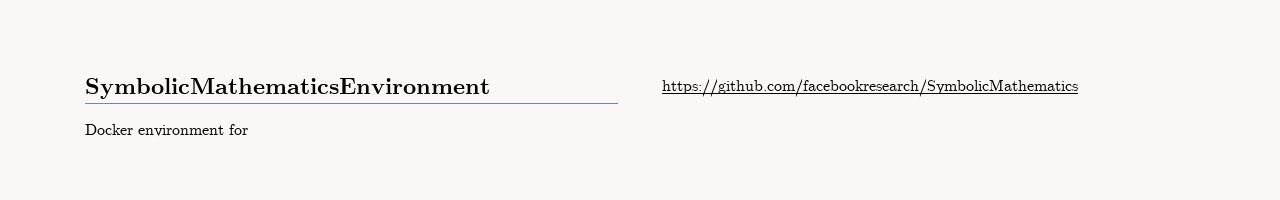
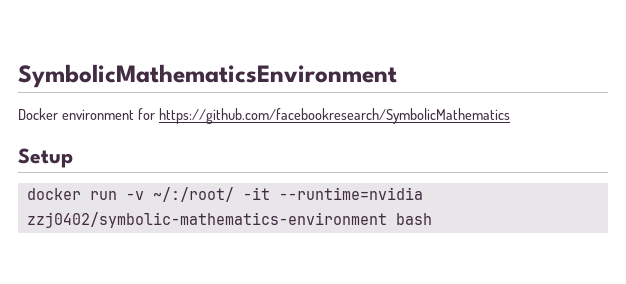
+ Setup
+ docker run -v ~/:/root/ -it --runtime=nvidia zzj0402/symbolic-mathematics-environment bash

